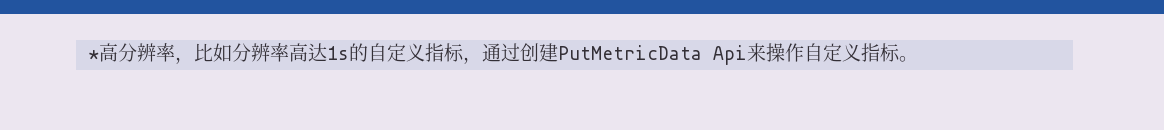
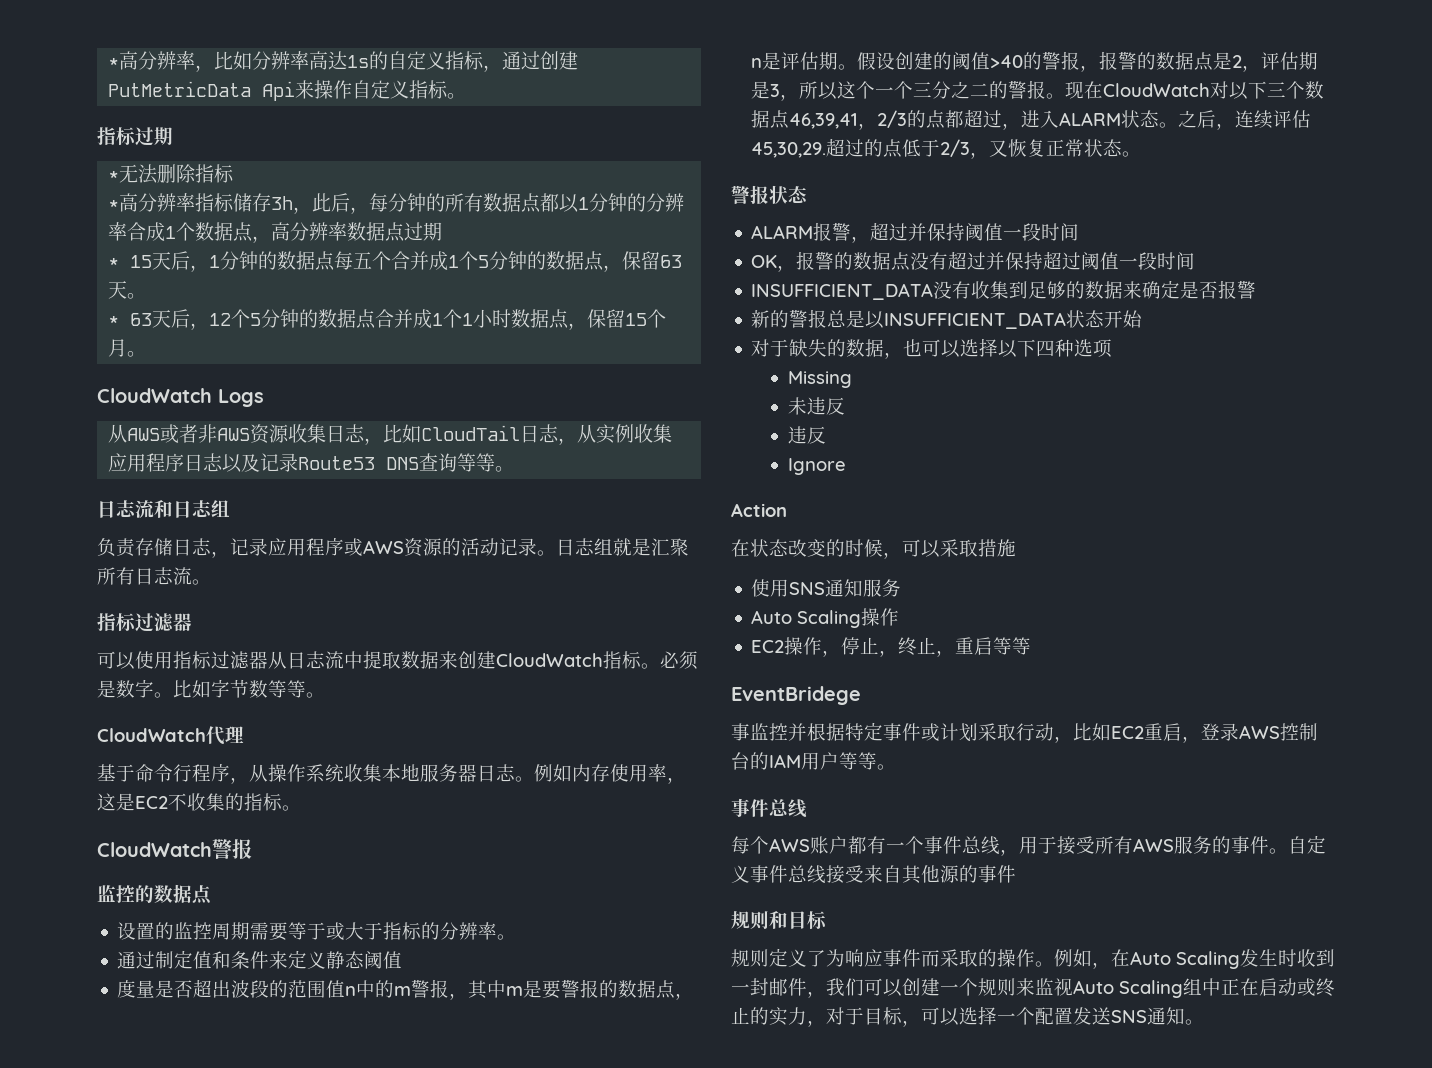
+ 指标过期
+ *无法删除指标
+ *高分辨率指标储存3h，此后，每分钟的所有数据点都以1分钟的分辨率合成1个数据点，高分辨率数据点过期
+ * 15天后，1分钟的数据点每五个合并成1个5分钟的数据点，保留63天。
+ * 63天后，12个5分钟的数据点合并成1个1小时数据点，保留15个月。
+ CloudWatch Logs
+ 从AWS或者非AWS资源收集日志，比如CloudTail日志，从实例收集应用程序日志以及记录Route53 DNS查询等等。
+ 日志流和日志组
+ 负责存储日志，记录应用程序或AWS资源的活动记录。日志组就是汇聚所有日志流。
+ 指标过滤器
+ 可以使用指标过滤器从日志流中提取数据来创建CloudWatch指标。必须是数字。比如字节数等等。
+ CloudWatch代理
+ 基于命令行程序，从操作系统收集本地服务器日志。例如内存使用率，这是EC2不收集的指标。
+ CloudWatch警报
+ 监控的数据点
+ 设置的监控周期需要等于或大于指标的分辨率。
+ 通过制定值和条件来定义静态阈值
+ 度量是否超出波段的范围值n中的m警报，其中m是要警报的数据点，n是评估期。假设创建的阈值>40的警报，报警的数据点是2，评估期是3，所以这个一个三分之二的警报。现在CloudWatch对以下三个数据点46,39,41，2/3的点都超过，进入ALARM状态。之后，连续评估45,30,29.超过的点低于2/3，又恢复正常状态。
+ 警报状态
+ ALARM报警，超过并保持阈值一段时间
+ OK，报警的数据点没有超过并保持超过阈值一段时间
+ INSUFFICIENT_DATA没有收集到足够的数据来确定是否报警
+ 新的警报总是以INSUFFICIENT_DATA状态开始
+ 对于缺失的数据，也可以选择以下四种选项
+ Missing
+ 未违反
+ 违反
+ Ignore
+ Action
+ 在状态改变的时候，可以采取措施
+ 使用SNS通知服务
+ Auto Scaling操作
+ EC2操作，停止，终止，重启等等
+ EventBridege
+ 事监控并根据特定事件或计划采取行动，比如EC2重启，登录AWS控制台的IAM用户等等。
+ 事件总线
+ 每个AWS账户都有一个事件总线，用于接受所有AWS服务的事件。自定义事件总线接受来自其他源的事件
+ 规则和目标
+ 规则定义了为响应事件而采取的操作。例如，在Auto Scaling发生时收到一封邮件，我们可以创建一个规则来监视Auto Scaling组中正在启动或终止的实力，对于目标，可以选择一个配置发送SNS通知。

